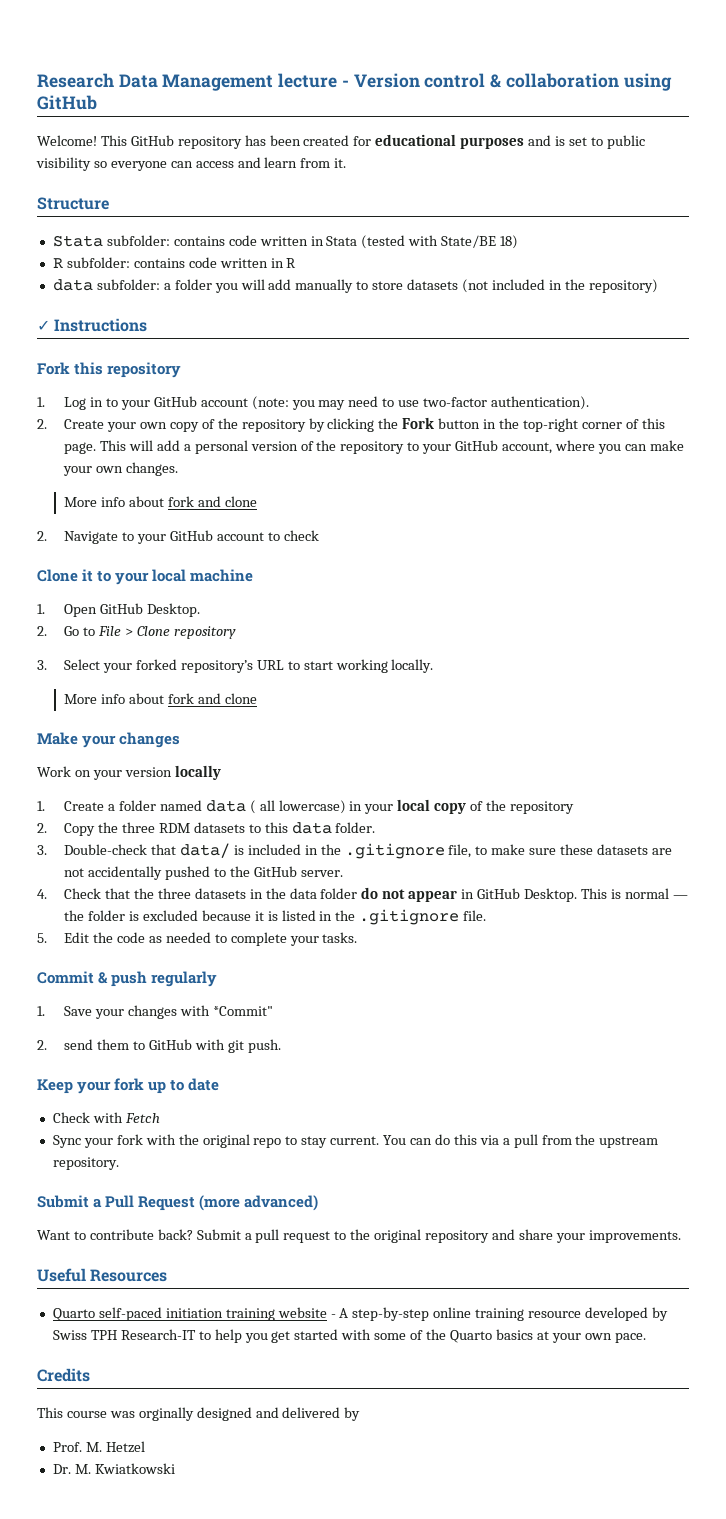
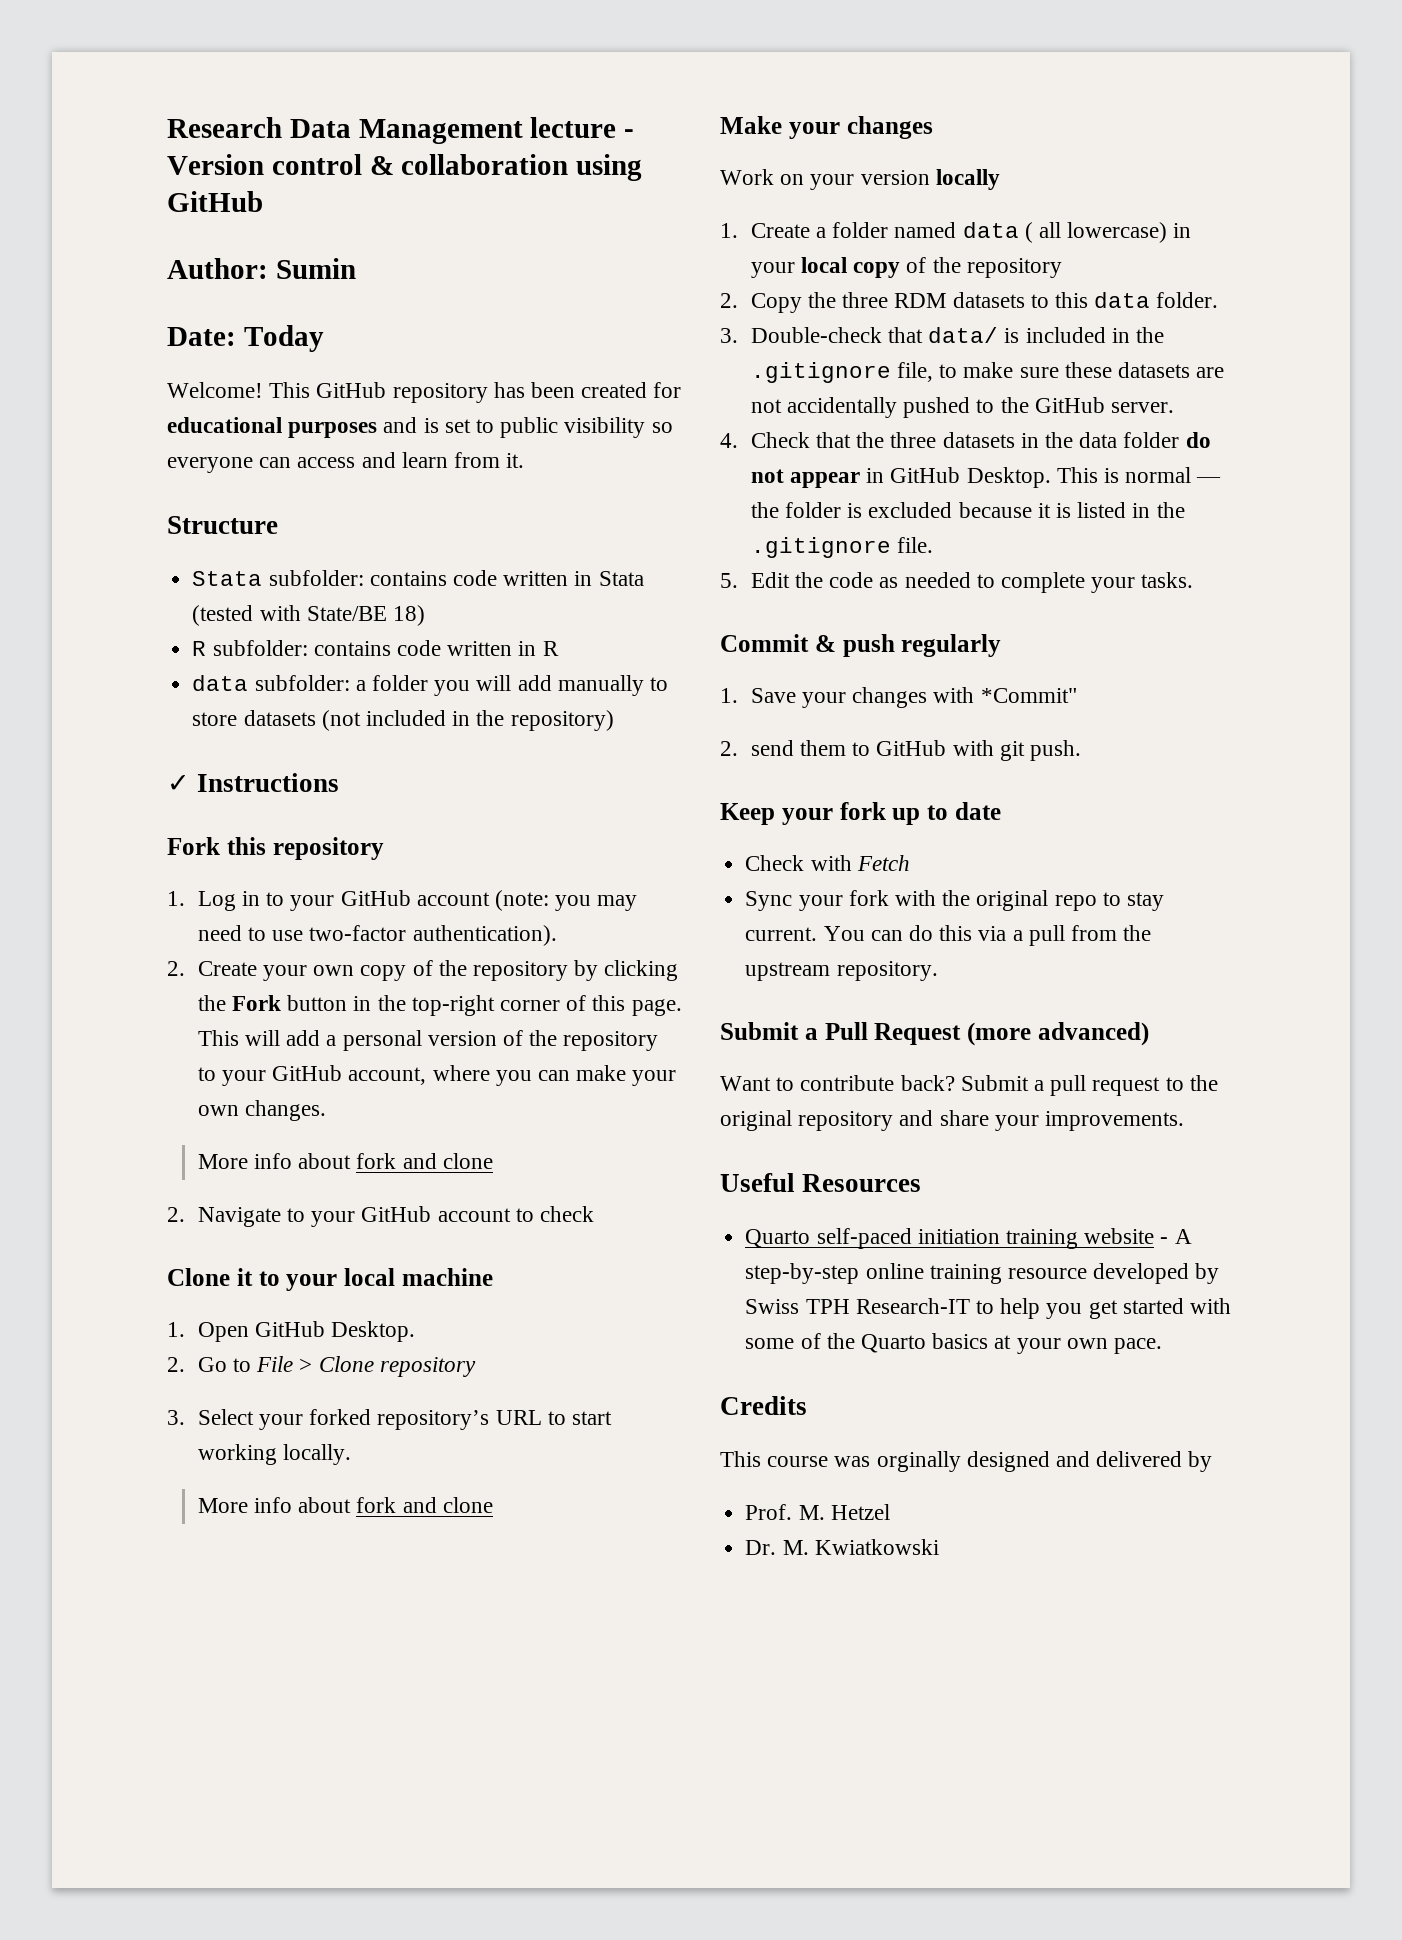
+ Author: Sumin
+ Date: Today

